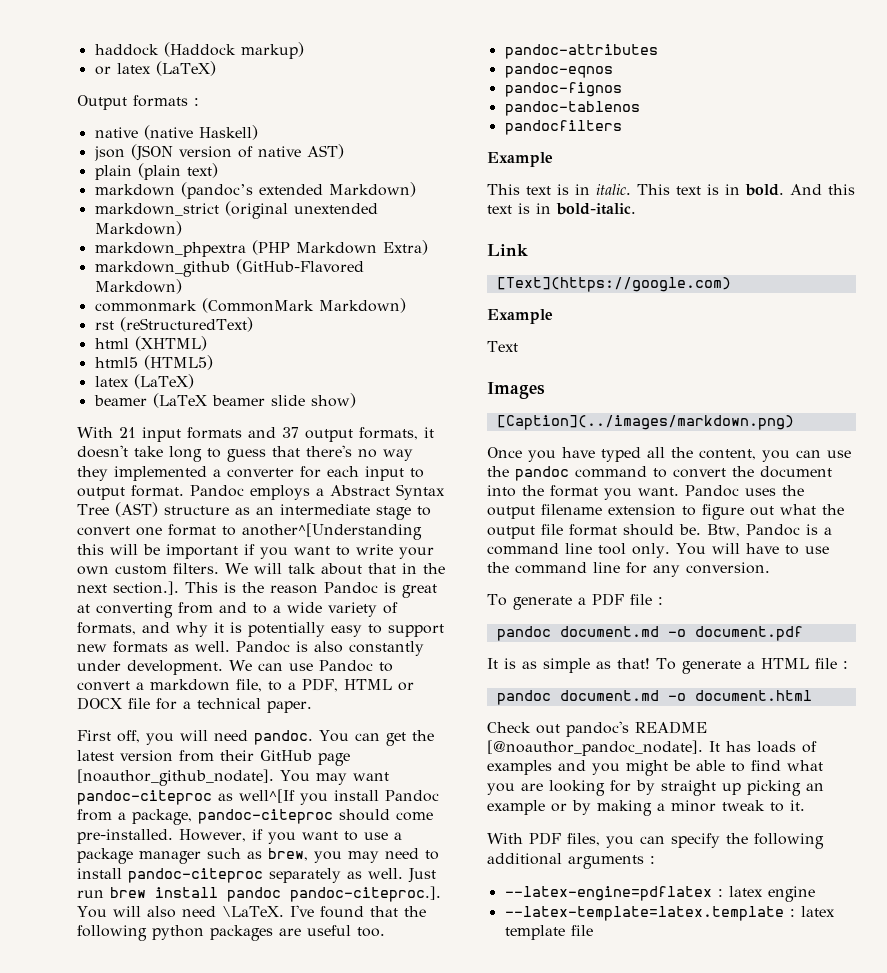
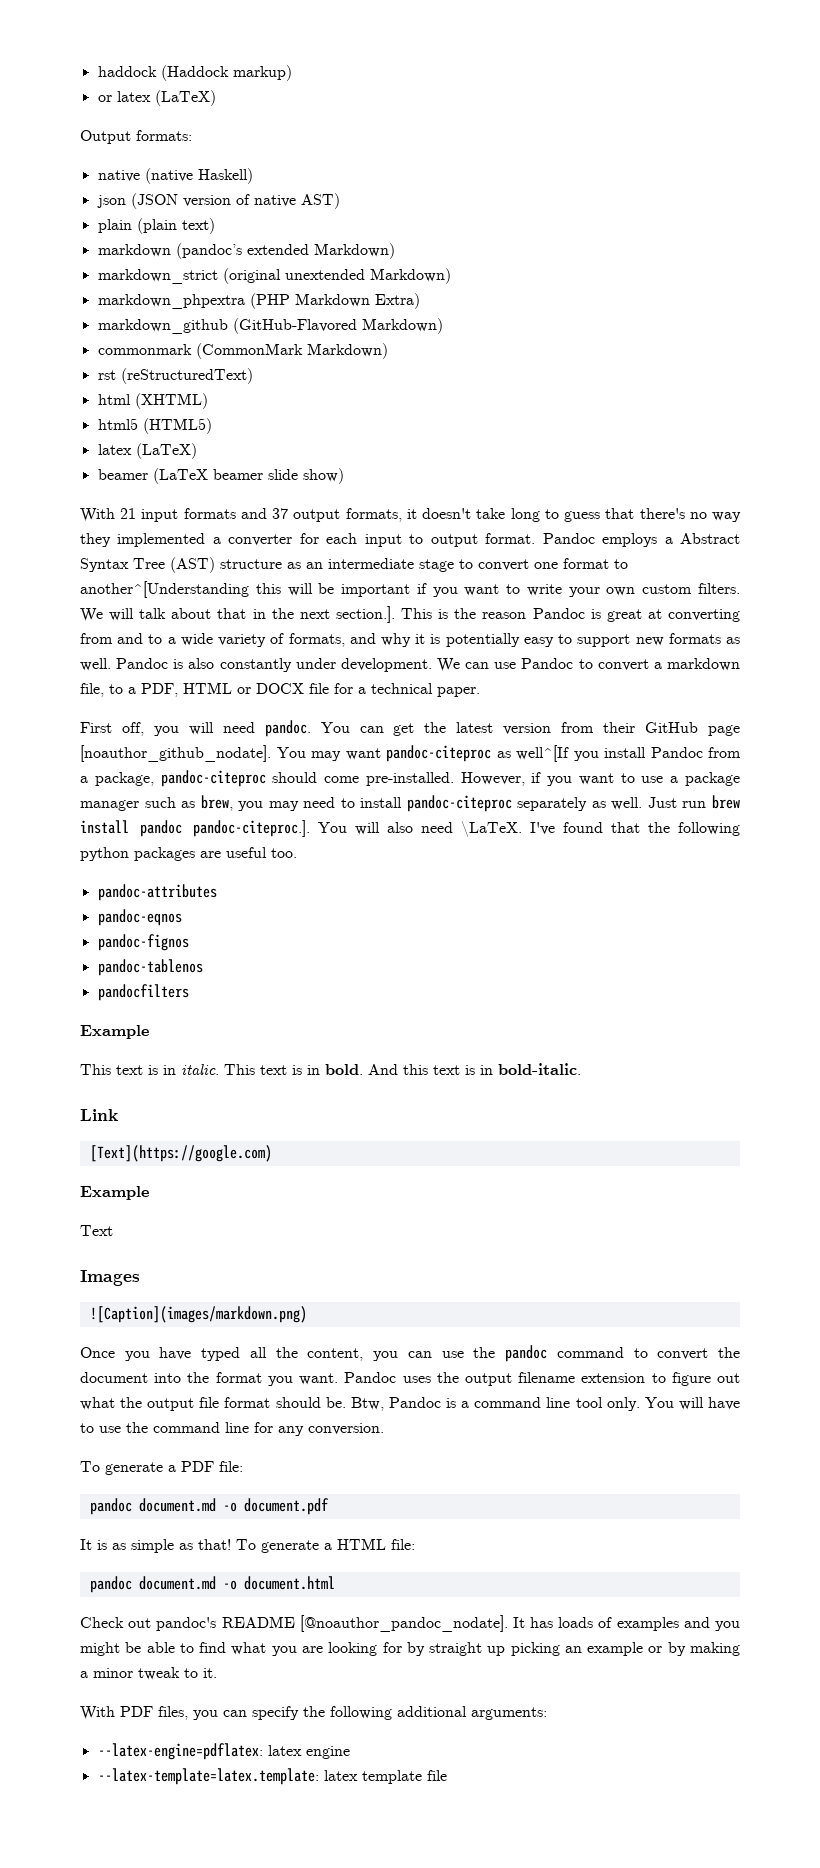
- Output formats :
+ Output formats:
- [Caption](../images/markdown.png)
+ ![Caption](images/markdown.png)
- To generate a PDF file :
+ To generate a PDF file:
- To generate a HTML file :
+ To generate a HTML file:
- With PDF files, you can specify the following additional arguments :
- --latex-engine=pdflatex : latex engine
+ With PDF files, you can specify the following additional arguments:
+ --latex-engine=pdflatex: latex engine
- --latex-template=latex.template : latex template file
+ --latex-template=latex.template: latex template file

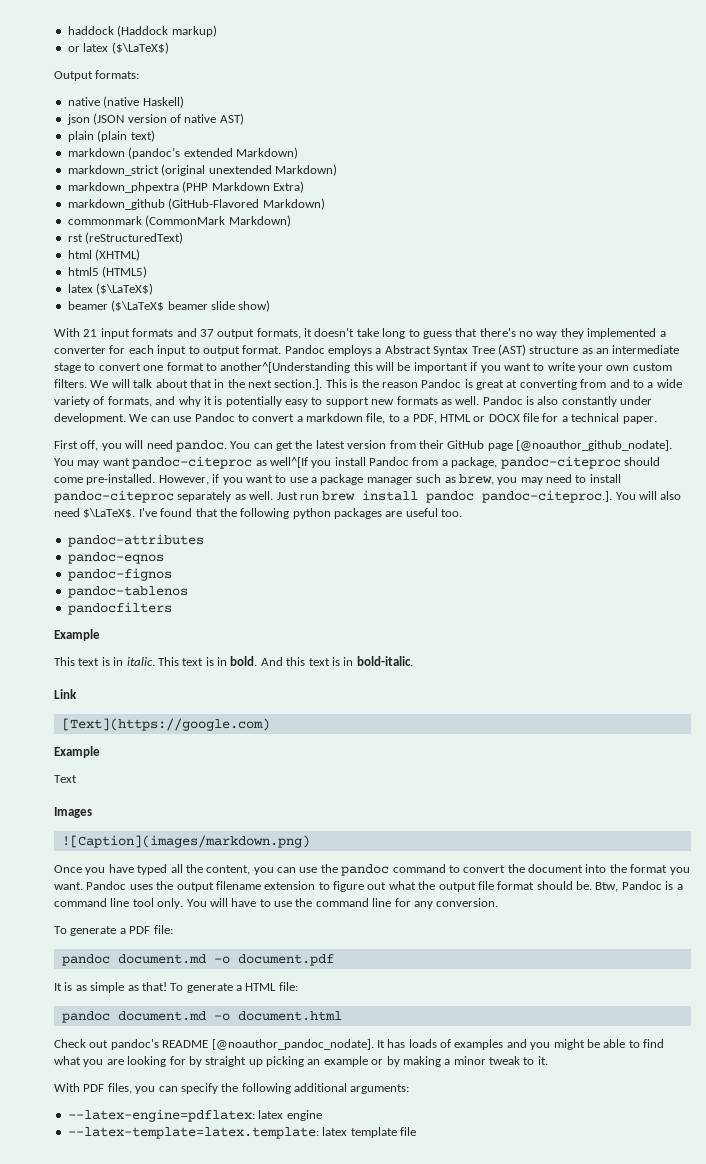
- or latex (LaTeX)
+ or latex ($\LaTeX$)
  html5 (HTML5)
- latex (LaTeX)
- beamer (LaTeX beamer slide show)
+ latex ($\LaTeX$)
+ beamer ($\LaTeX$ beamer slide show)
- You can get the latest version from their GitHub page [noauthor_github_nodate].
+ You can get the latest version from their GitHub page [@noauthor_github_nodate].
- Just run brew install pandoc pandoc-citeproc.]. You will also need \LaTeX.
+ Just run brew install pandoc pandoc-citeproc.]. You will also need $\LaTeX$.

